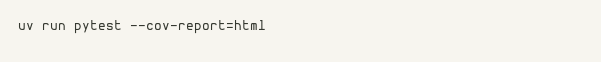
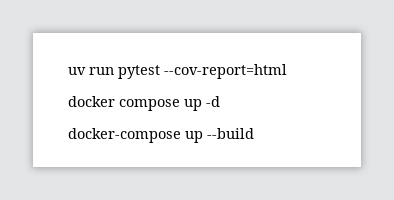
+ docker compose up -d
+ docker-compose up --build

